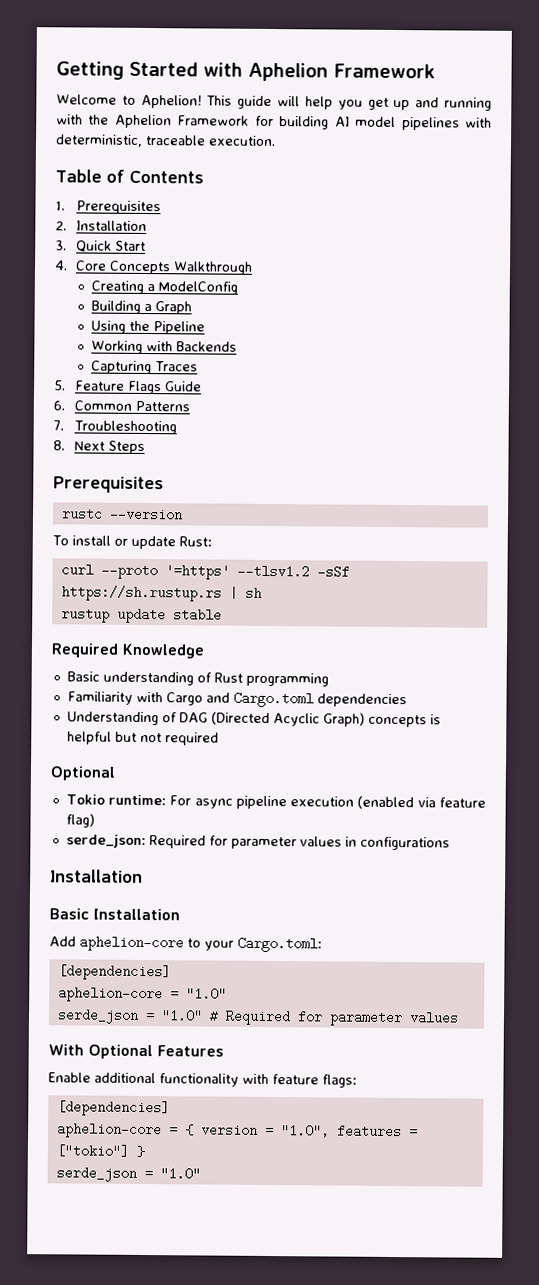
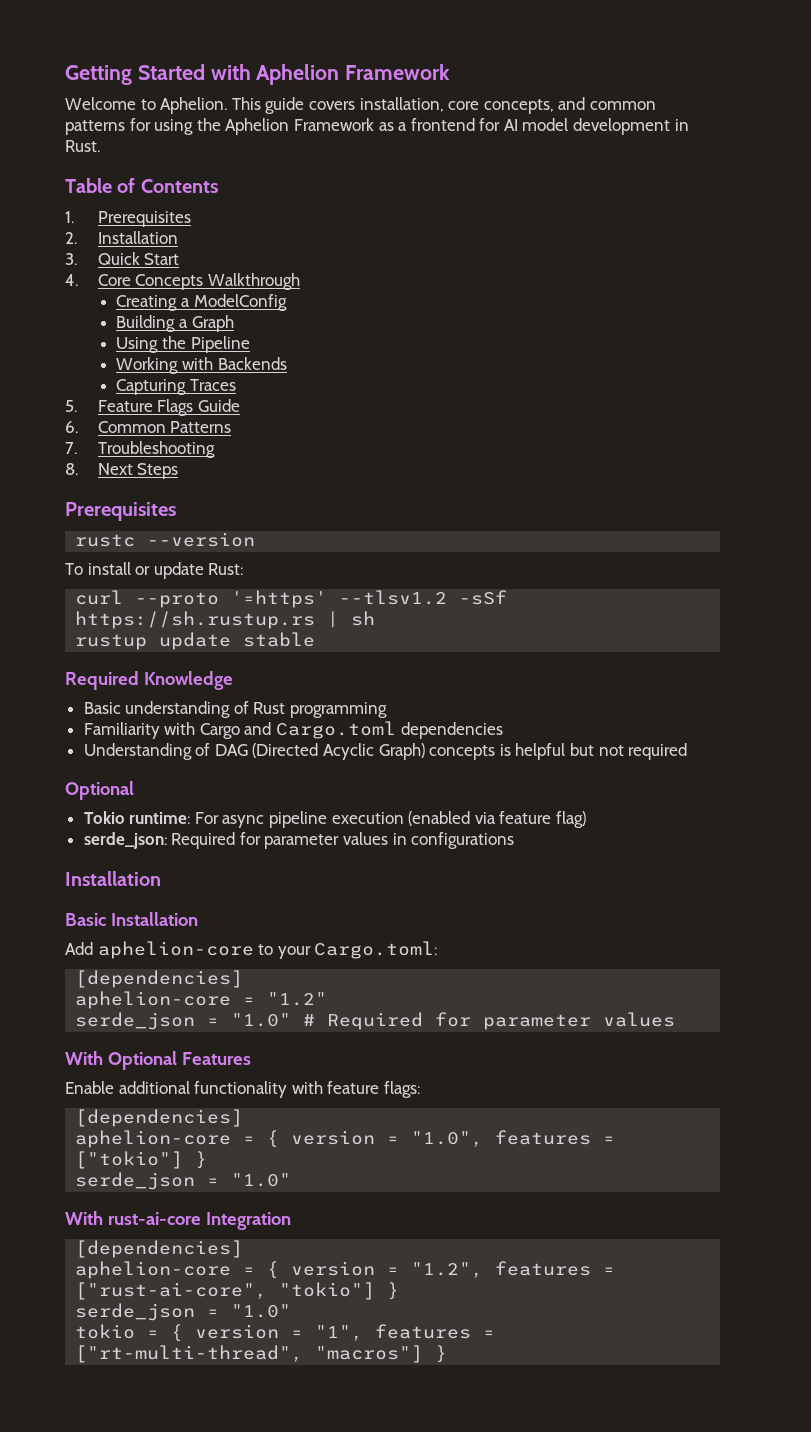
- Welcome to Aphelion!
+ Welcome to Aphelion.
- This guide will help you get up and running with the Aphelion Framework for building AI model pipelines with deterministic, traceable execution.
+ This guide covers installation, core concepts, and common patterns for using the Aphelion Framework as a frontend for AI model development in Rust.
- aphelion-core = "1.0"
+ aphelion-core = "1.2"
+ With rust-ai-core Integration
+ [dependencies]
+ aphelion-core = { version = "1.2", features = ["rust-ai-core", "tokio"] }
+ serde_json = "1.0"
+ tokio = { version = "1", features = ["rt-multi-thread", "macros"] }

